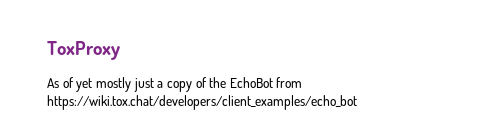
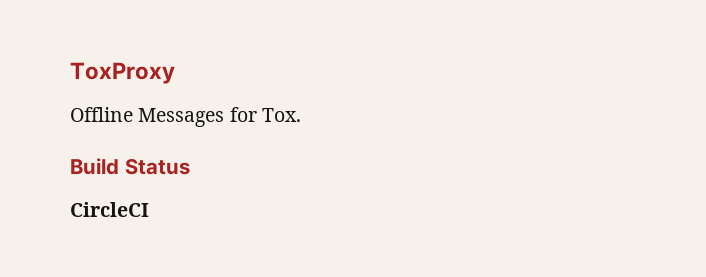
- As of yet mostly just a copy of the EchoBot from https://wiki.tox.chat/developers/client_examples/echo_bot
+ Offline Messages for Tox.
+ Build Status
+ CircleCI

